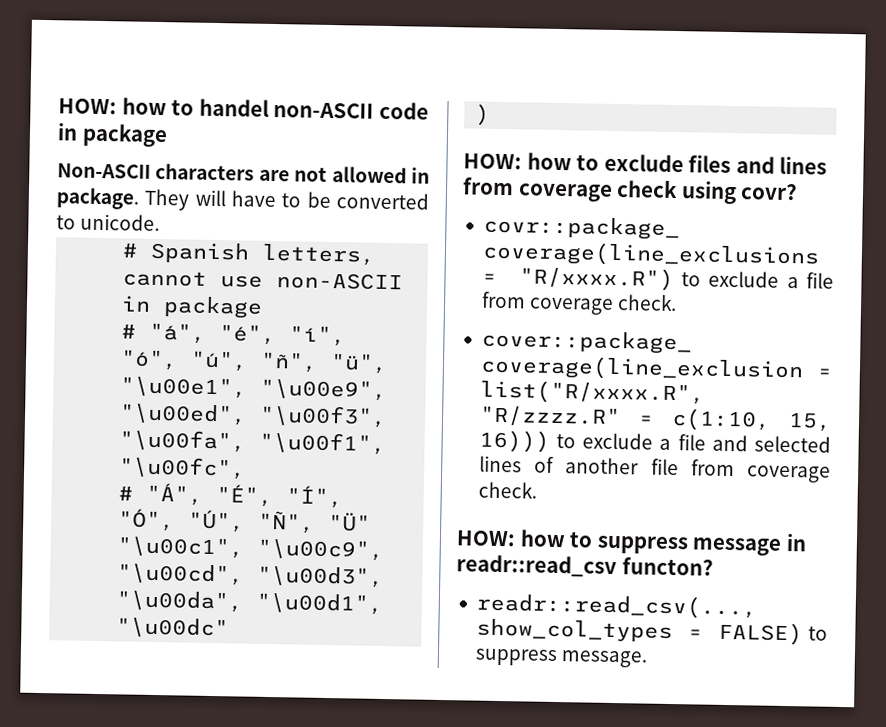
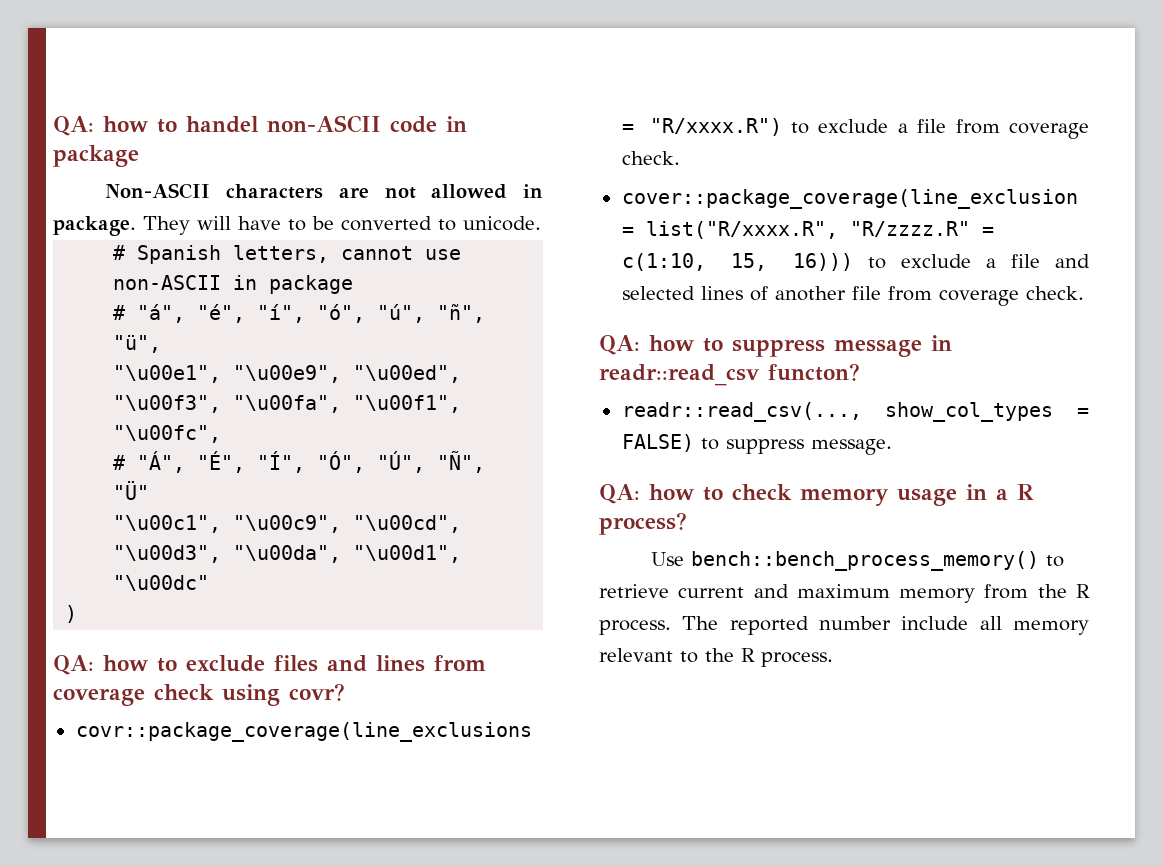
- HOW: how to handel non-ASCII code in package
+ QA: how to handel non-ASCII code in package
- HOW: how to exclude files and lines from coverage check using covr?
+ QA: how to exclude files and lines from coverage check using covr?
- HOW: how to suppress message in readr::read_csv functon?
+ QA: how to suppress message in readr::read_csv functon?
+ QA: how to check memory usage in a R process?
+ Use bench::bench_process_memory() to retrieve current and maximum memory from the R process. The reported number include all memory relevant to the R process.

